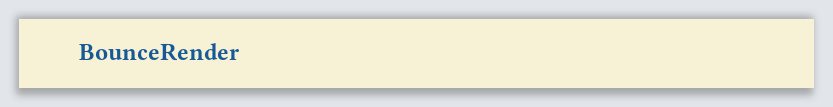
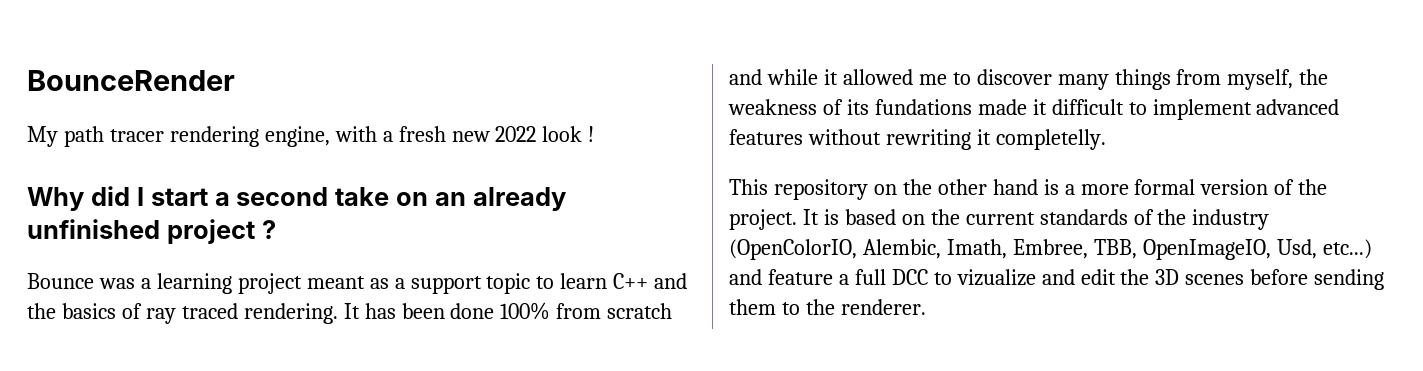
+ My path tracer rendering engine, with a fresh new 2022 look !
+ Why did I start a second take on an already unfinished project ?
+ Bounce was a learning project meant as a support topic to learn C++ and the basics of ray traced rendering. It has been done 100% from scratch and while it allowed me to discover many things from myself, the weakness of its fundations made it difficult to implement advanced features without rewriting it completelly.
+ This repository on the other hand is a more formal version of the project. It is based on the current standards of the industry (OpenColorIO, Alembic, Imath, Embree, TBB, OpenImageIO, Usd, etc...) and feature a full DCC to vizualize and edit the 3D scenes before sending them to the renderer.

